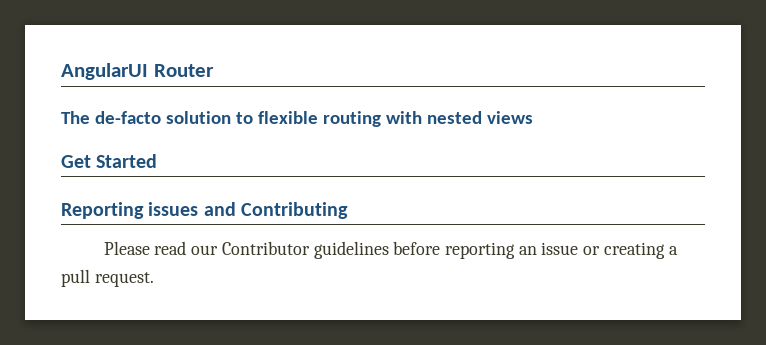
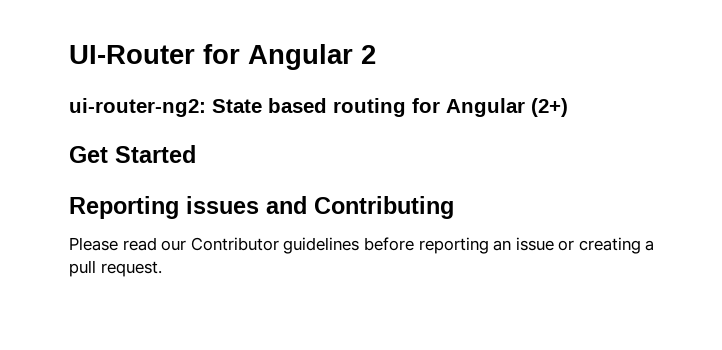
- AngularUI Router
- The de-facto solution to flexible routing with nested views
+ UI-Router for Angular 2
+ ui-router-ng2: State based routing for Angular (2+)

